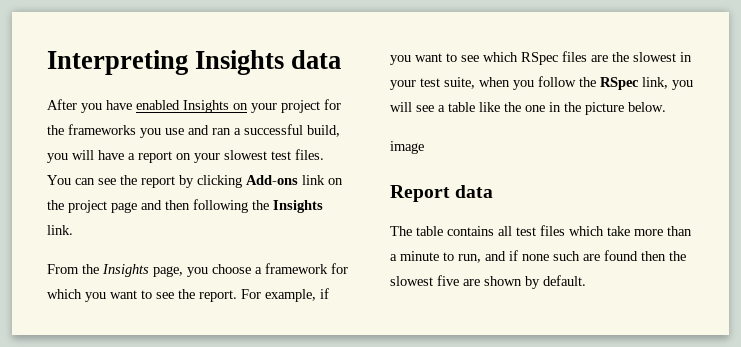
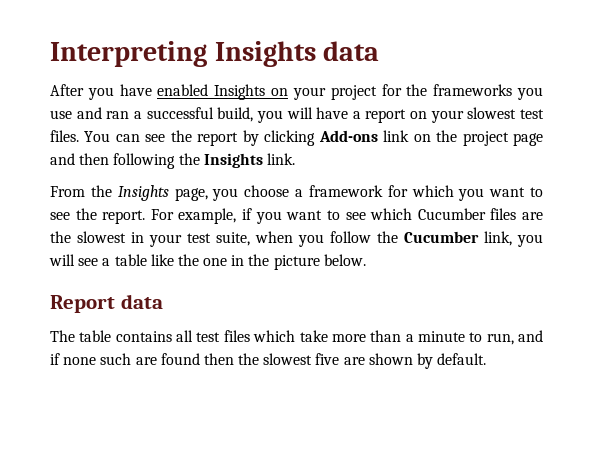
- For example, if you want to see which RSpec files are the slowest in your test suite, when you follow the RSpec link, you will see a table like the one in the picture below.
+ For example, if you want to see which Cucumber files are the slowest in your test suite, when you follow the Cucumber link, you will see a table like the one in the picture below.
- image

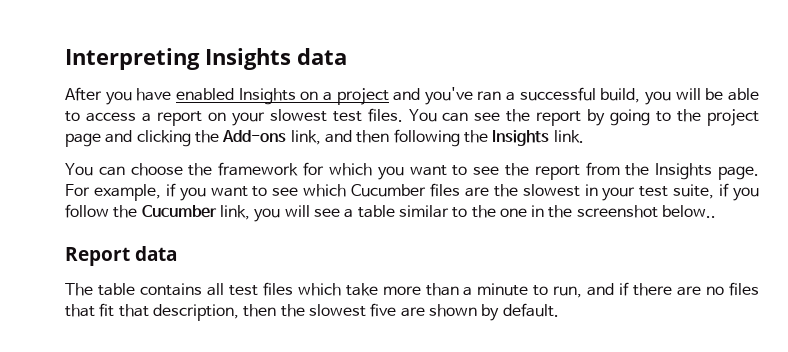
- After you have enabled Insights on your project for the frameworks you use and ran a successful build, you will have a report on your slowest test files.
+ After you have enabled Insights on a project and you've ran a successful build, you will be able to access a report on your slowest test files.
- You can see the report by clicking Add-ons link on the project page and then following the Insights link.
+ You can see the report by going to the project page and clicking the Add-ons link, and then following the Insights link.
- From the Insights page, you choose a framework for which you want to see the report.
+ You can choose the framework for which you want to see the report from the Insights page.
- For example, if you want to see which Cucumber files are the slowest in your test suite, when you follow the Cucumber link, you will see a table like the one in the picture below.
+ For example, if you want to see which Cucumber files are the slowest in your test suite, if you follow the Cucumber link, you will see a table similar to the one in the screenshot below..
- The table contains all test files which take more than a minute to run, and if none such are found then the slowest five are shown by default.
+ The table contains all test files which take more than a minute to run, and if there are no files that fit that description, then the slowest five are shown by default.

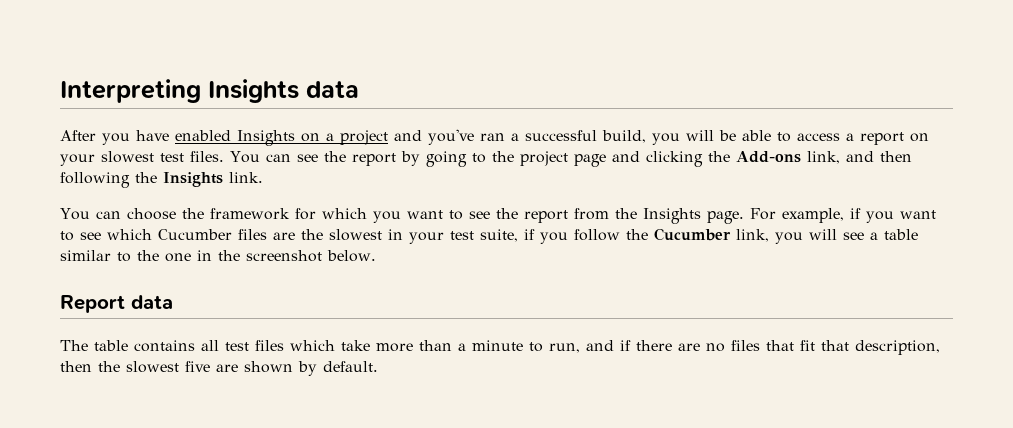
- For example, if you want to see which Cucumber files are the slowest in your test suite, if you follow the Cucumber link, you will see a table similar to the one in the screenshot below..
+ For example, if you want to see which Cucumber files are the slowest in your test suite, if you follow the Cucumber link, you will see a table similar to the one in the screenshot below.

